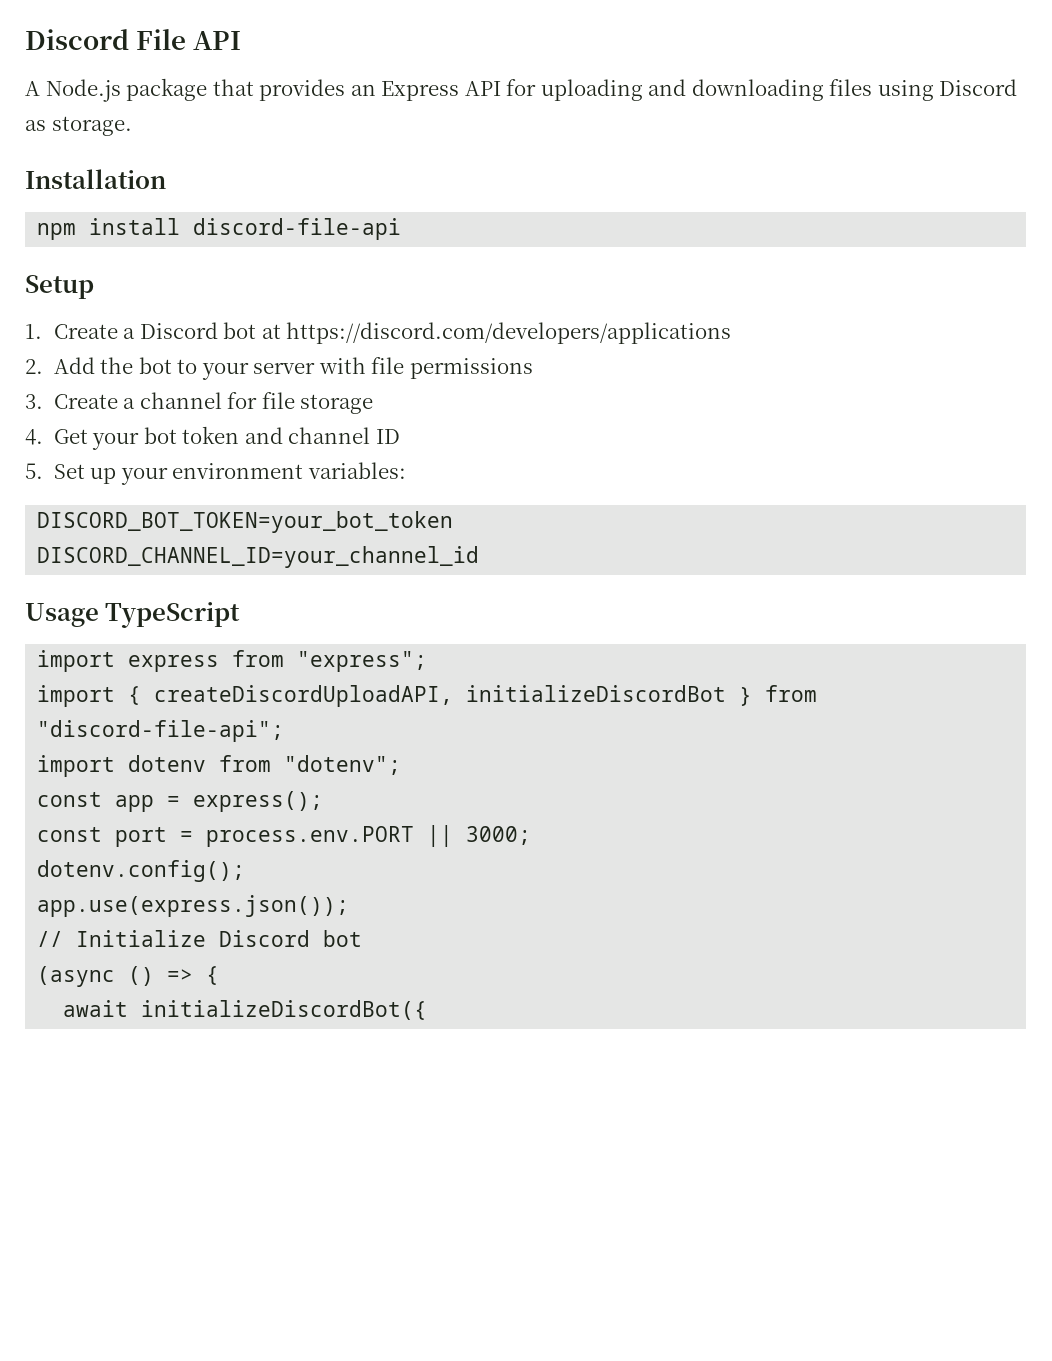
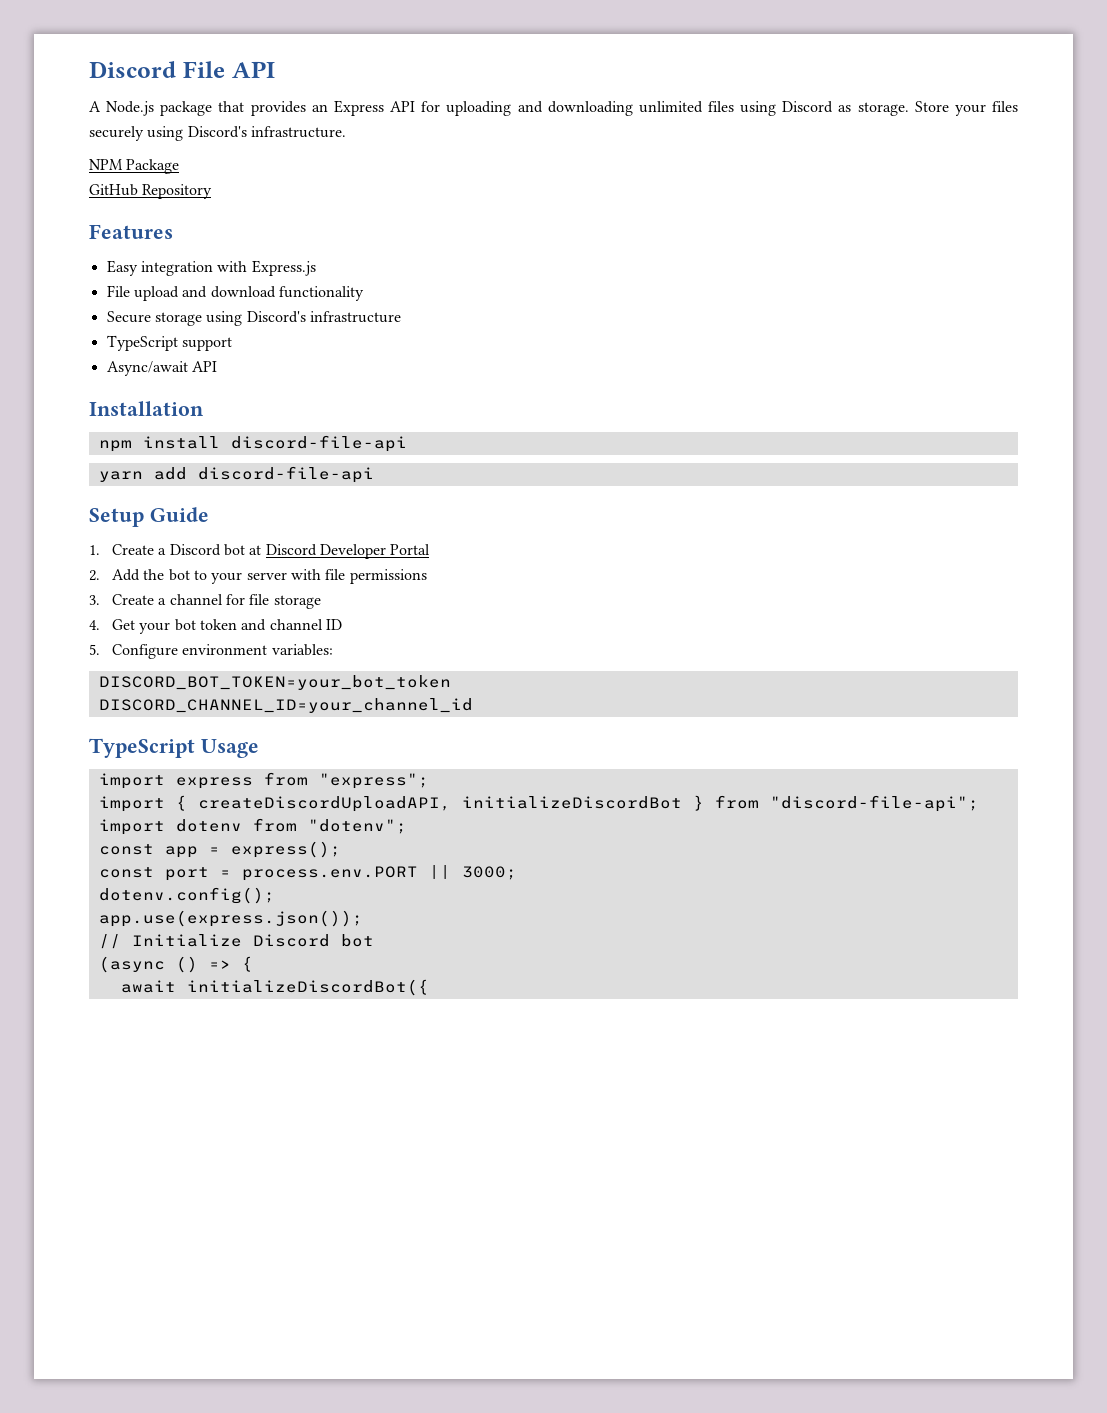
- A Node.js package that provides an Express API for uploading and downloading files using Discord as storage.
+ A Node.js package that provides an Express API for uploading and downloading unlimited files using Discord as storage. Store your files securely using Discord's infrastructure.
+ NPM Package
+ GitHub Repository
+ Features
+ Easy integration with Express.js
+ File upload and download functionality
+ Secure storage using Discord's infrastructure
+ TypeScript support
+ Async/await API
+ yarn add discord-file-api
- Setup
+ Setup Guide
- 1. Create a Discord bot at https://discord.com/developers/applications
+ 1. Create a Discord bot at Discord Developer Portal
- 5. Set up your environment variables:
+ 5. Configure environment variables:
- Usage TypeScript
+ TypeScript Usage

